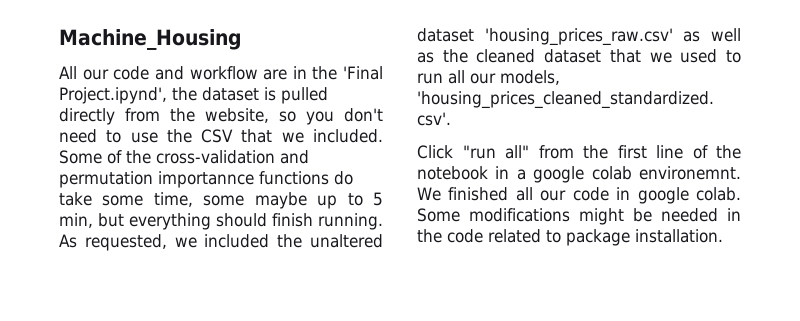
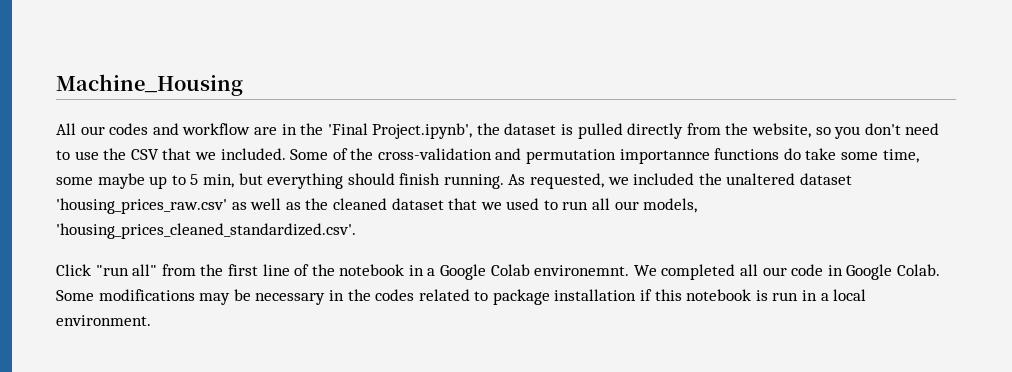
- All our code and workflow are in the 'Final Project.ipynd', the dataset is pulled directly from the website, so you don't need to use the CSV that we included.
+ All our codes and workflow are in the 'Final Project.ipynb', the dataset is pulled directly from the website, so you don't need to use the CSV that we included.
- Click "run all" from the first line of the notebook in a google colab environemnt.
+ Click "run all" from the first line of the notebook in a Google Colab environemnt.
- We finished all our code in google colab. Some modifications might be needed in the code related to package installation.
+ We completed all our code in Google Colab. Some modifications may be necessary in the codes related to package installation if this notebook is run in a local environment.

